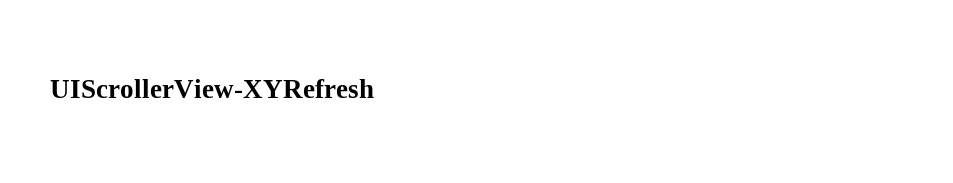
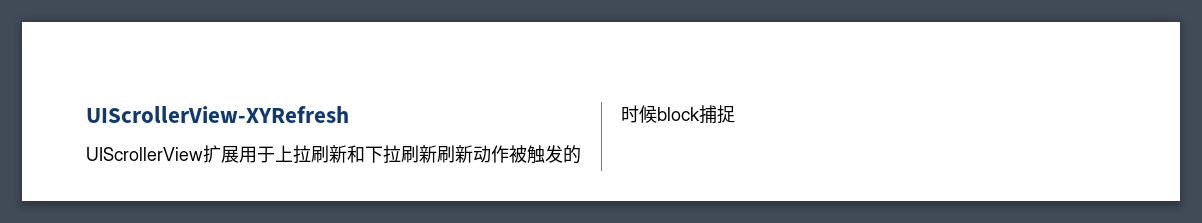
+ UIScrollerView扩展用于上拉刷新和下拉刷新刷新动作被触发的时候block捕捉

